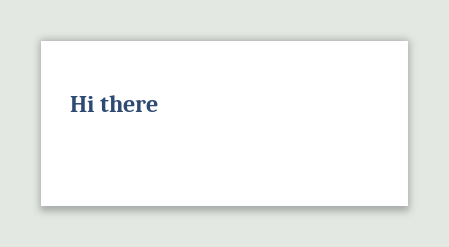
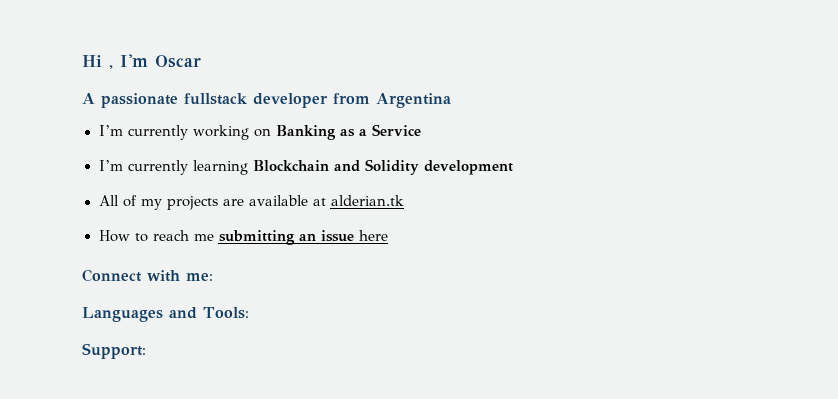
- Hi there
+ Hi , I'm Oscar
+ A passionate fullstack developer from Argentina
+ I’m currently working on Banking as a Service
+ I’m currently learning Blockchain and Solidity development
+ All of my projects are available at alderian.tk
+ How to reach me submitting an issue here
+ Connect with me:
+ Languages and Tools:
+ Support:

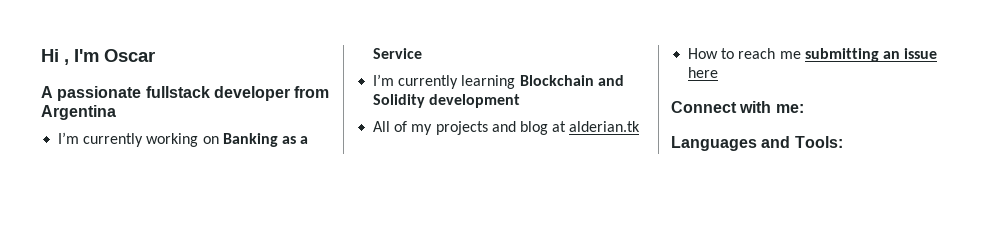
- All of my projects are available at alderian.tk
+ All of my projects and blog at alderian.tk
- Support:

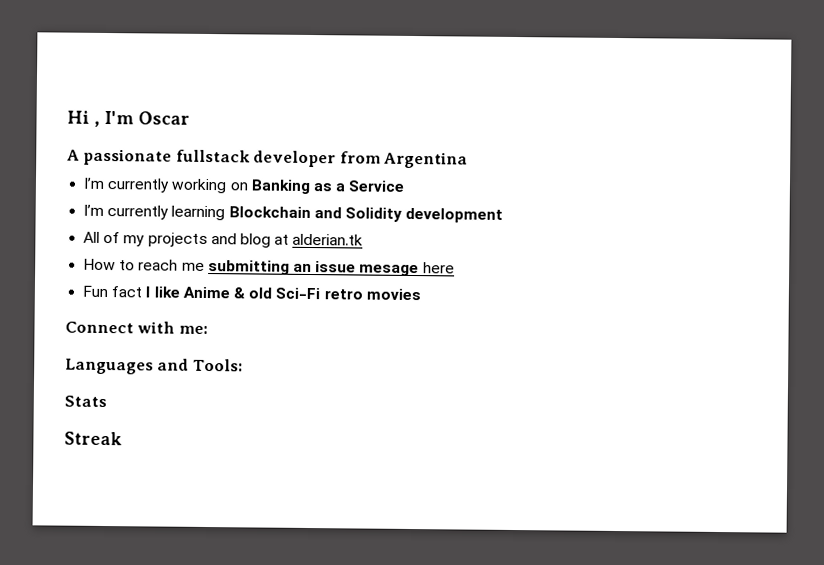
- How to reach me submitting an issue here
+ How to reach me submitting an issue mesage here
+ Fun fact I like Anime & old Sci-Fi retro movies
+ Stats
+ Streak

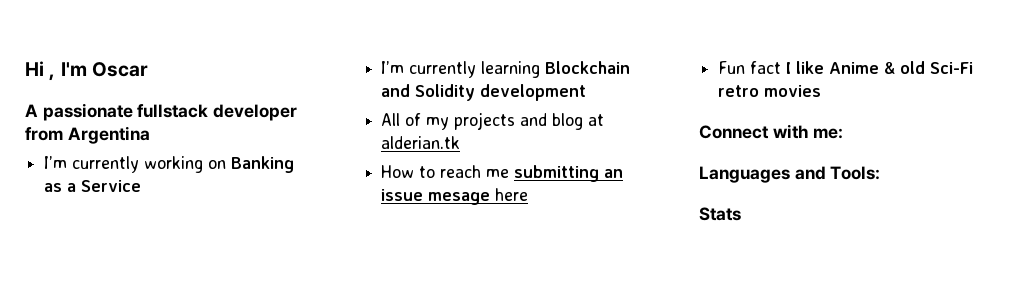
- Streak

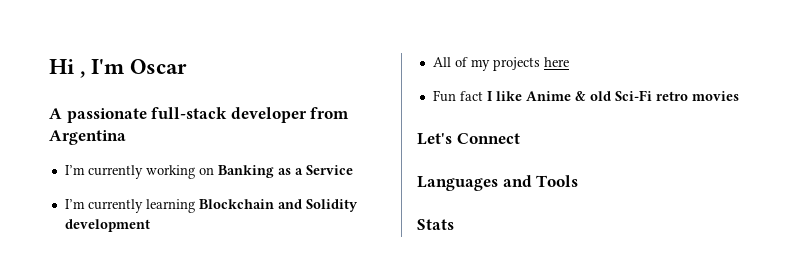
- A passionate fullstack developer from Argentina
+ A passionate full-stack developer from Argentina
- All of my projects and blog at alderian.tk
- How to reach me submitting an issue mesage here
+ All of my projects here
- Connect with me:
+ Let's Connect
- Languages and Tools:
+ Languages and Tools

